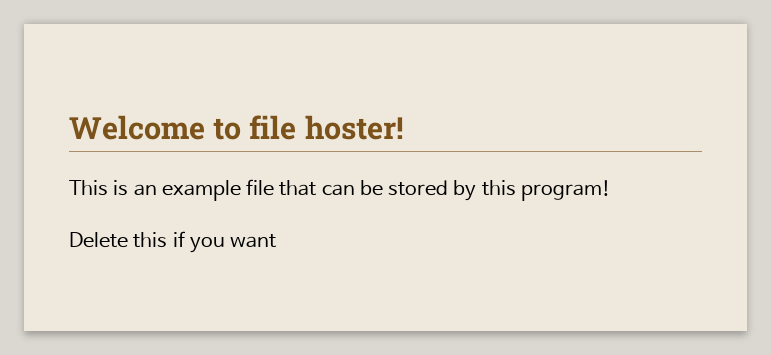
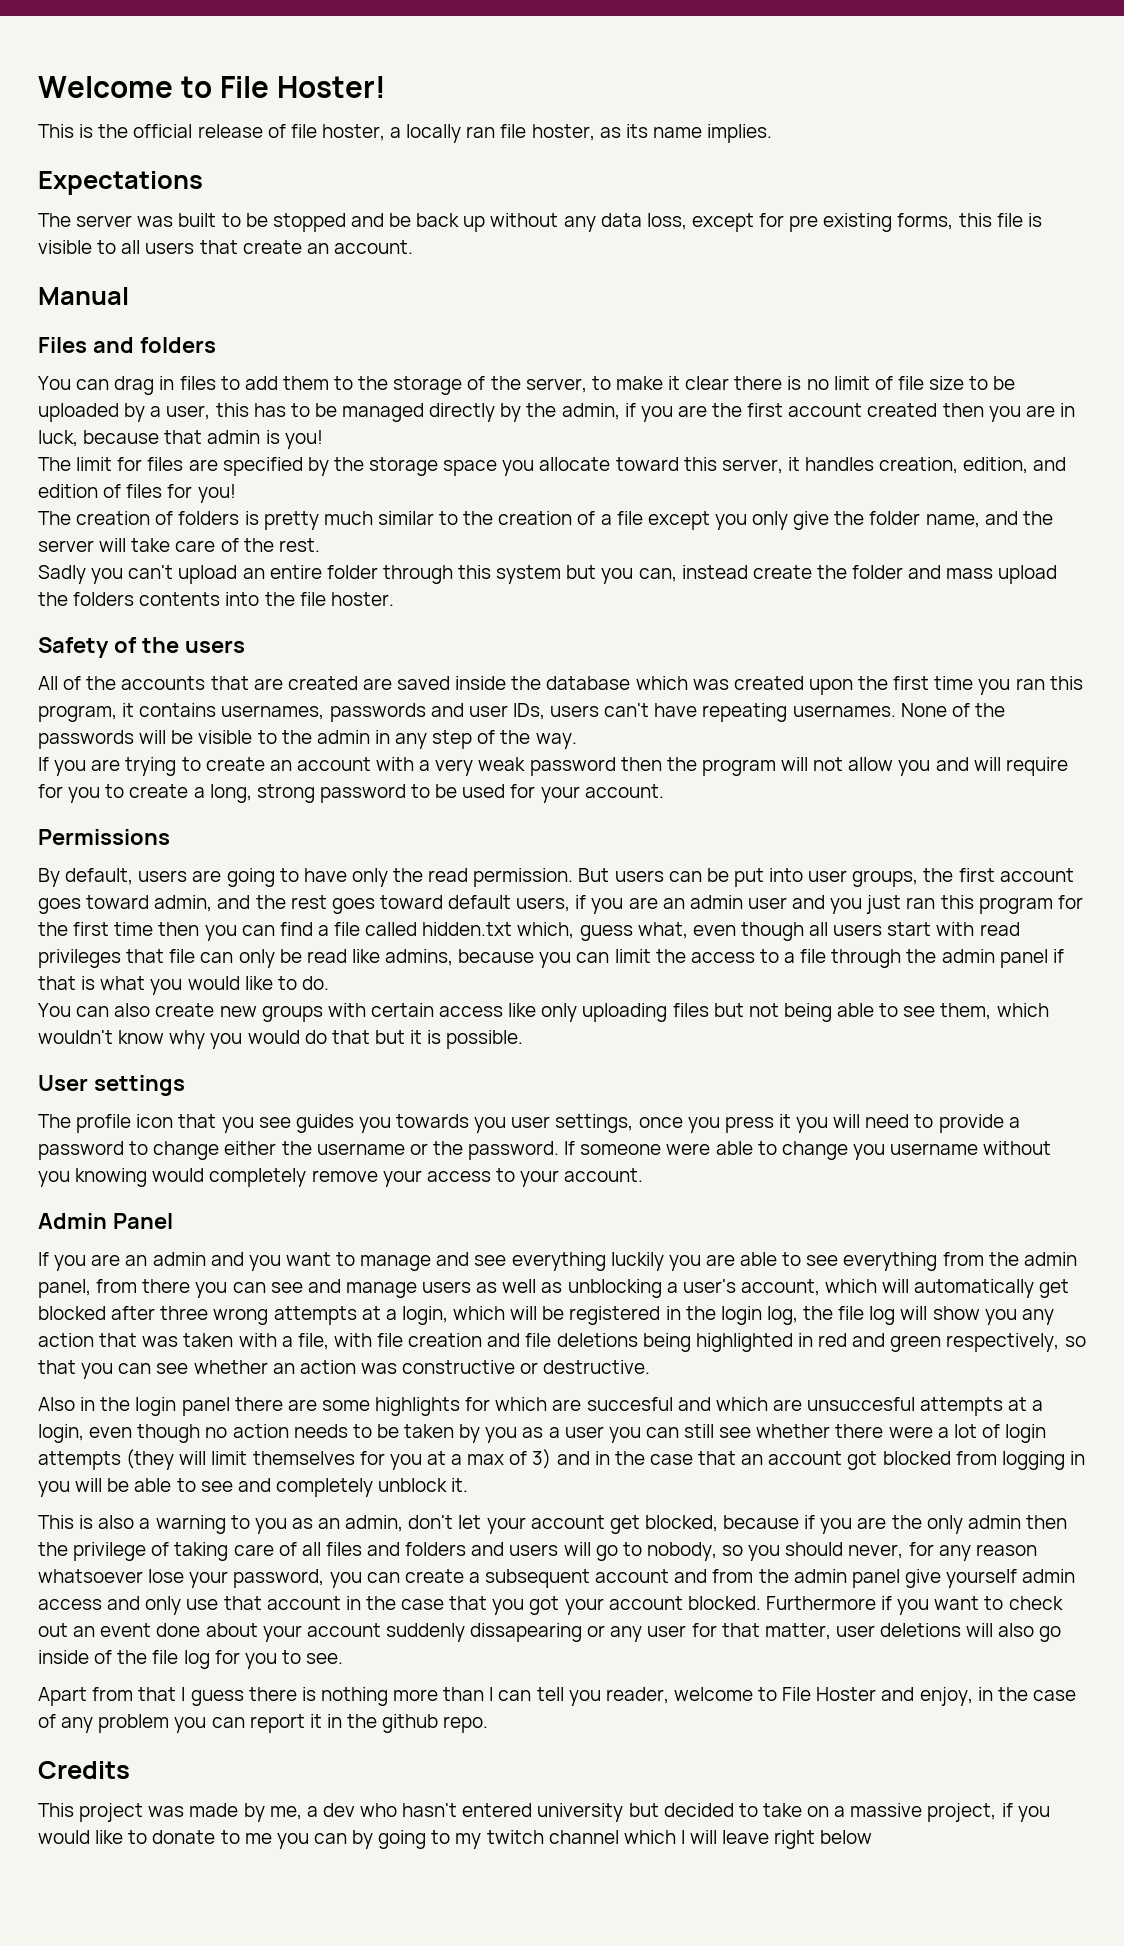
- Welcome to file hoster!
- This is an example file that can be stored by this program!
- Delete this if you want
+ Welcome to File Hoster!
+ This is the official release of file hoster, a locally ran file hoster, as its name implies.
+ Expectations
+ The server was built to be stopped and be back up without any data loss, except for pre existing forms, this file is visible to all users that create an account.
+ Manual
+ Files and folders
+ You can drag in files to add them to the storage of the server, to make it clear there is no limit of file size to be uploaded by a user, this has to be managed directly by the admin, if you are the first account created then you are in luck, because that admin is you!
+ The limit for files are specified by the storage space you allocate toward this server, it handles creation, edition, and edition of files for you!
+ The creation of folders is pretty much similar to the creation of a file except you only give the folder name, and the server will take care of the rest.
+ Sadly you can't upload an entire folder through this system but you can, instead create the folder and mass upload the folders contents into the file hoster.
+ Safety of the users
+ All of the accounts that are created are saved inside the database which was created upon the first time you ran this program, it contains usernames, passwords and user IDs, users can't have repeating usernames. None of the passwords will be visible to the admin in any step of the way.
+ If you are trying to create an account with a very weak password then the program will not allow you and will require for you to create a long, strong password to be used for your account.
+ Permissions
+ By default, users are going to have only the read permission. But users can be put into user groups, the first account goes toward admin, and the rest goes toward default users, if you are an admin user and you just ran this program for the first time then you can find a file called hidden.txt which, guess what, even though all users start with read privileges that file can only be read like admins, because you can limit the access to a file through the admin panel if that is what you would like to do.
+ You can also create new groups with certain access like only uploading files but not being able to see them, which wouldn't know why you would do that but it is possible.
+ User settings
+ The profile icon that you see guides you towards you user settings, once you press it you will need to provide a password to change either the username or the password. If someone were able to change you username without you knowing would completely remove your access to your account.
+ Admin Panel
+ If you are an admin and you want to manage and see everything luckily you are able to see everything from the admin panel, from there you can see and manage users as well as unblocking a user's account, which will automatically get blocked after three wrong attempts at a login, which will be registered in the login log, the file log will show you any action that was taken with a file, with file creation and file deletions being highlighted in red and green respectively, so that you can see whether an action was constructive or destructive.
+ Also in the login panel there are some highlights for which are succesful and which are unsuccesful attempts at a login, even though no action needs to be taken by you as a user you can still see whether there were a lot of login attempts (they will limit themselves for you at a max of 3) and in the case that an account got blocked from logging in you will be able to see and completely unblock it.
+ This is also a warning to you as an admin, don't let your account get blocked, because if you are the only admin then the privilege of taking care of all files and folders and users will go to nobody, so you should never, for any reason whatsoever lose your password, you can create a subsequent account and from the admin panel give yourself admin access and only use that account in the case that you got your account blocked. Furthermore if you want to check out an event done about your account suddenly dissapearing or any user for that matter, user deletions will also go inside of the file log for you to see.
+ Apart from that I guess there is nothing more than I can tell you reader, welcome to File Hoster and enjoy, in the case of any problem you can report it in the github repo.
+ Credits
+ This project was made by me, a dev who hasn't entered university but decided to take on a massive project, if you would like to donate to me you can by going to my twitch channel which I will leave right below

